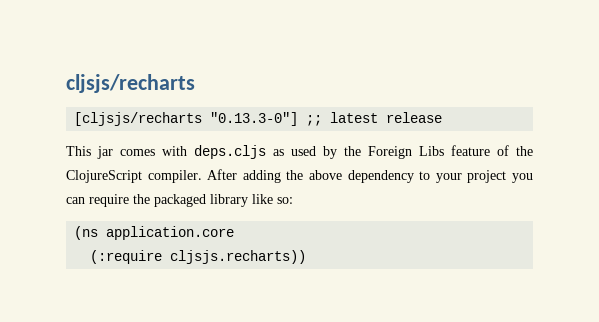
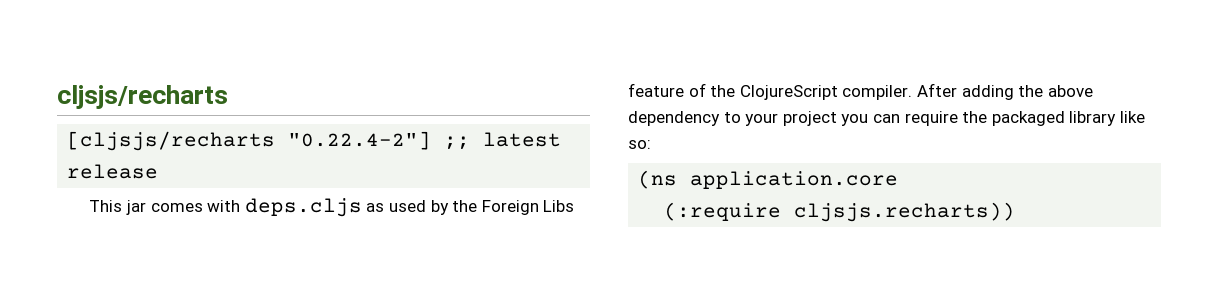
- [cljsjs/recharts "0.13.3-0"] ;; latest release
+ [cljsjs/recharts "0.22.4-2"] ;; latest release

